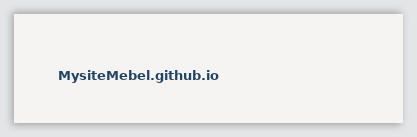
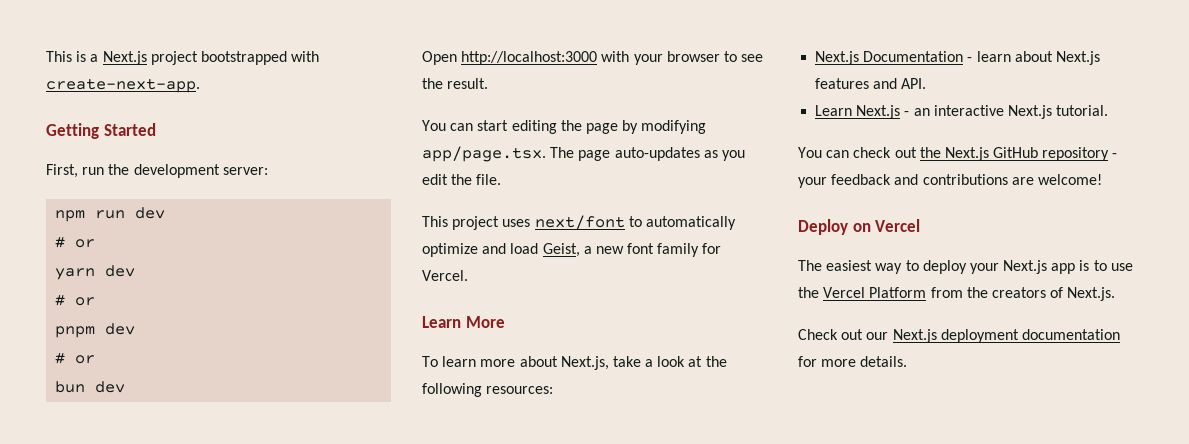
- MysiteMebel.github.io
+ This is a Next.js project bootstrapped with create-next-app.
+ Getting Started
+ First, run the development server:
+ npm run dev
+ # or
+ yarn dev
+ # or
+ pnpm dev
+ # or
+ bun dev
+ Open http://localhost:3000 with your browser to see the result.
+ You can start editing the page by modifying app/page.tsx. The page auto-updates as you edit the file.
+ This project uses next/font to automatically optimize and load Geist, a new font family for Vercel.
+ Learn More
+ To learn more about Next.js, take a look at the following resources:
+ Next.js Documentation - learn about Next.js features and API.
+ Learn Next.js - an interactive Next.js tutorial.
+ You can check out the Next.js GitHub repository - your feedback and contributions are welcome!
+ Deploy on Vercel
+ The easiest way to deploy your Next.js app is to use the Vercel Platform from the creators of Next.js.
+ Check out our Next.js deployment documentation for more details.

